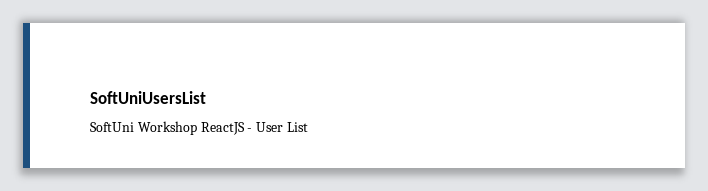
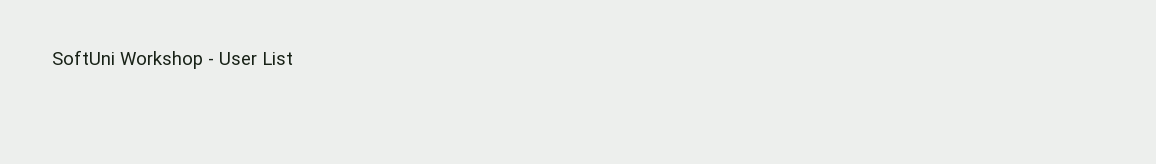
- SoftUniUsersList
- SoftUni Workshop ReactJS - User List
+ SoftUni Workshop - User List

